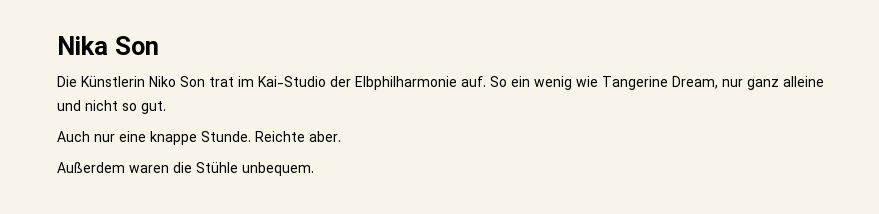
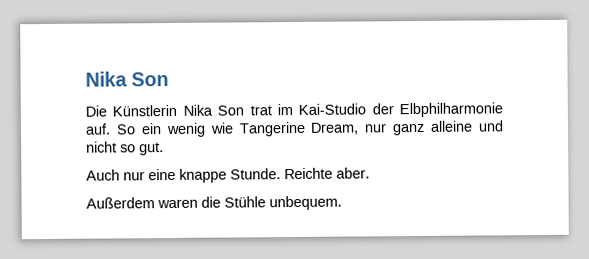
- Die Künstlerin Niko Son trat im Kai-Studio der Elbphilharmonie auf.
+ Die Künstlerin Nika Son trat im Kai-Studio der Elbphilharmonie auf.

